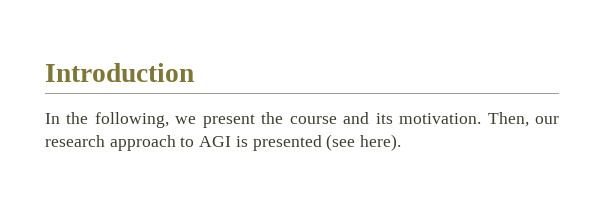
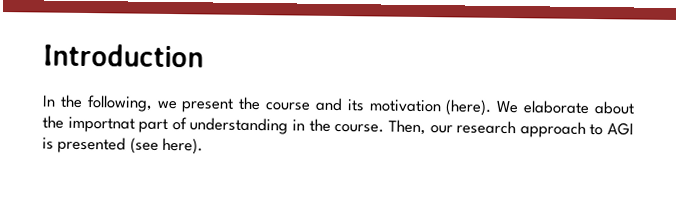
- In the following, we present the course and its motivation.
+ In the following, we present the course and its motivation (here). We elaborate about the importnat part of understanding in the course.

